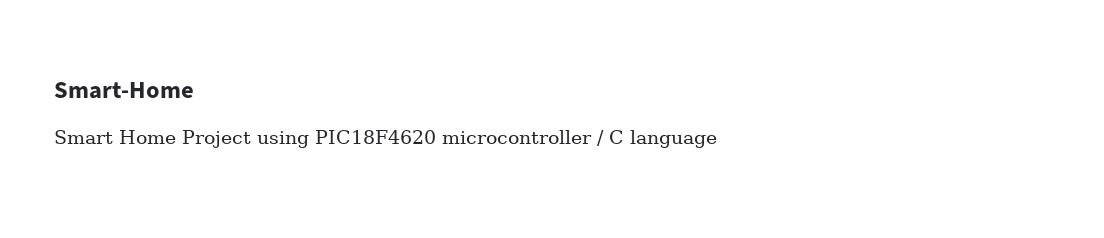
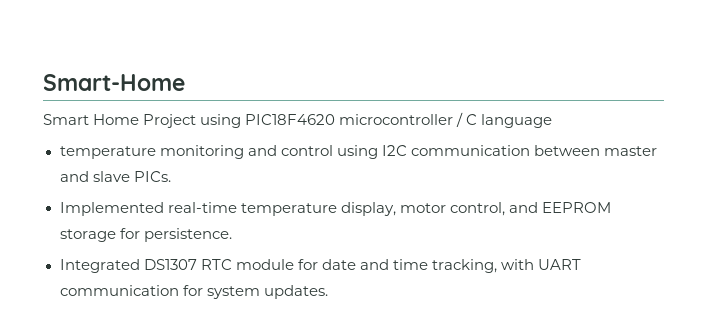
+ temperature monitoring and control using I2C communication between master and slave PICs.
+ Implemented real-time temperature display, motor control, and EEPROM storage for persistence.
+ Integrated DS1307 RTC module for date and time tracking, with UART communication for system updates.

